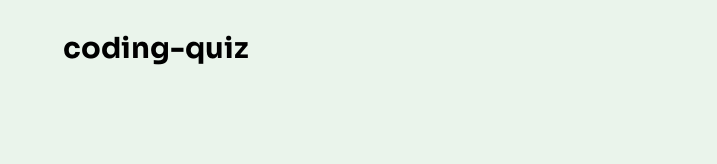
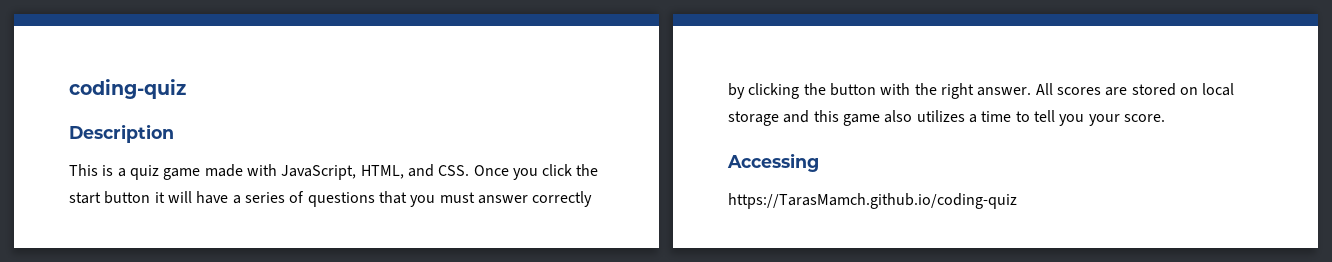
+ Description
+ This is a quiz game made with JavaScript, HTML, and CSS. Once you click the start button it will have a series of questions that you must answer correctly by clicking the button with the right answer. All scores are stored on local storage and this game also utilizes a time to tell you your score.
+ Accessing
+ https://TarasMamch.github.io/coding-quiz

